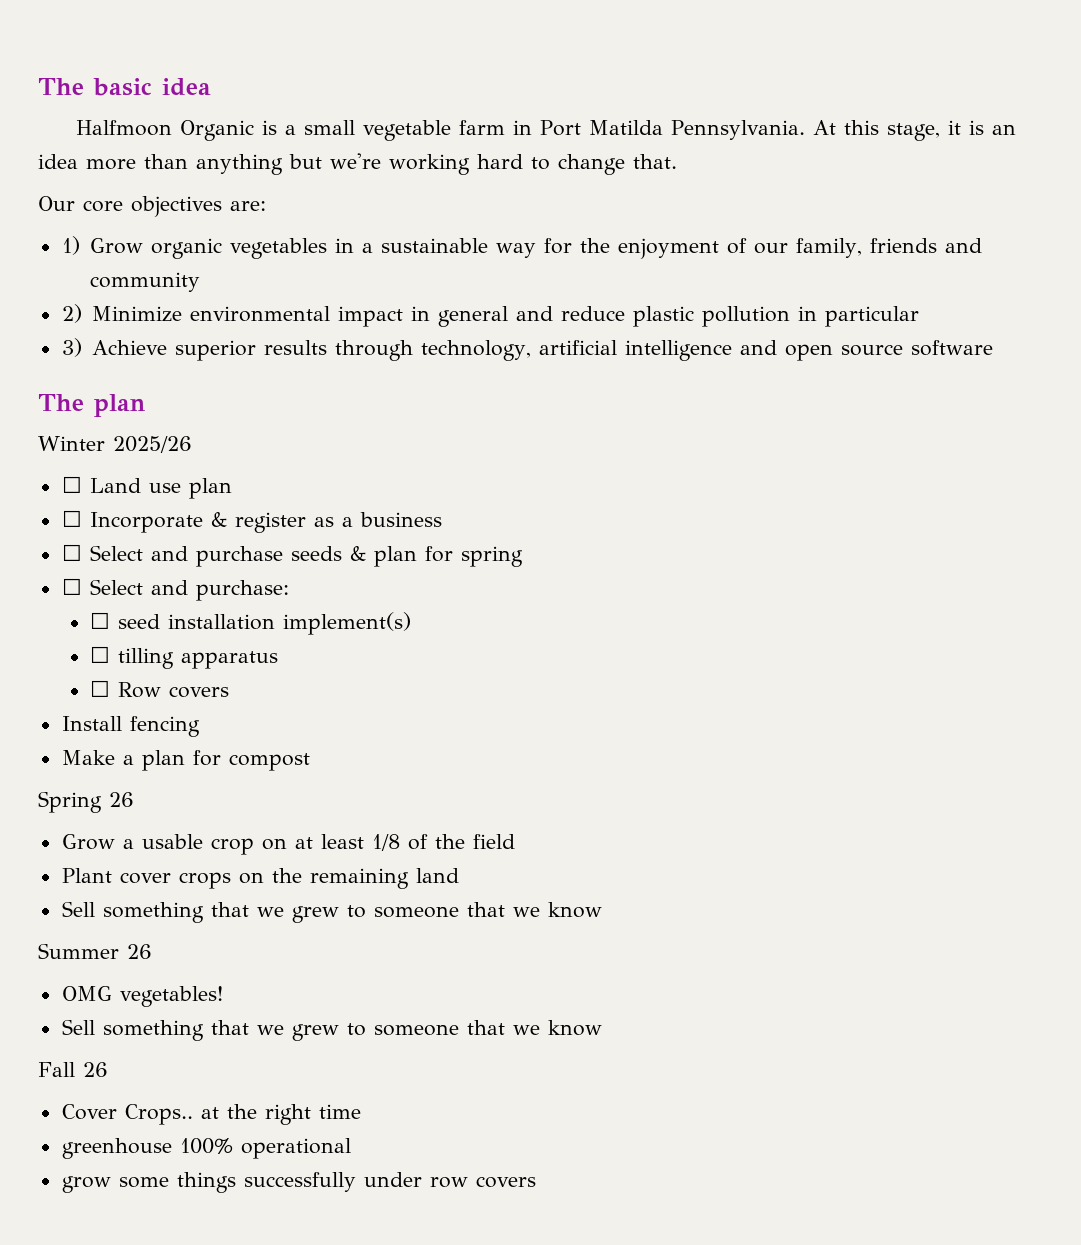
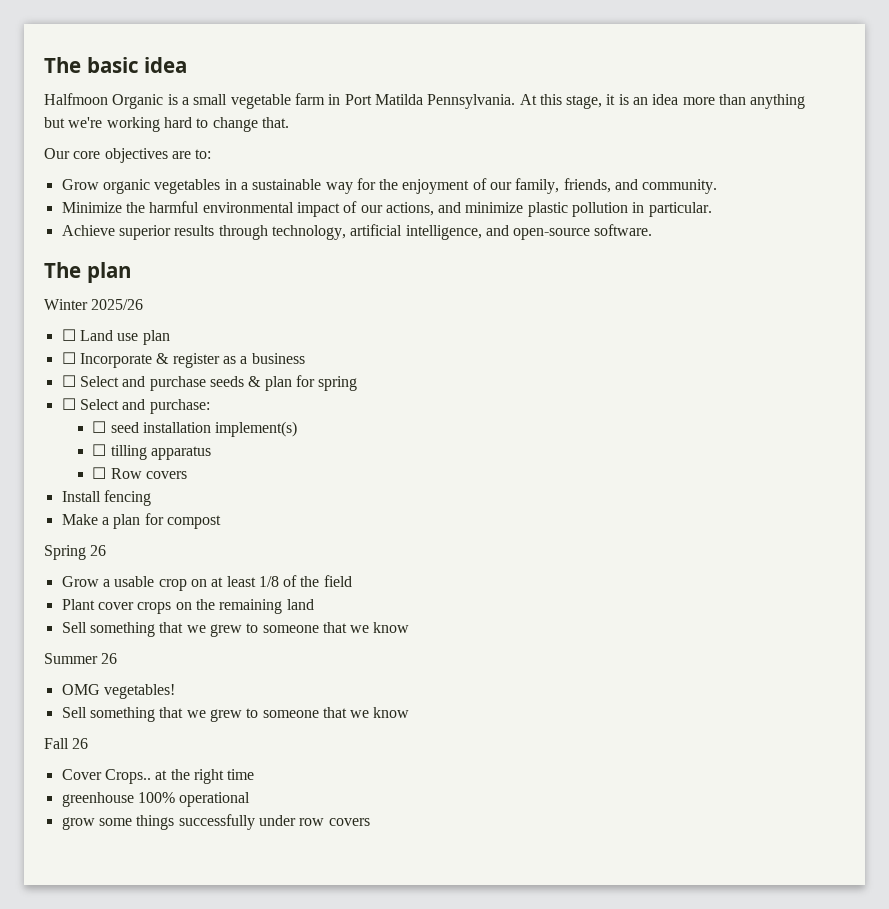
- Our core objectives are:
- 1) Grow organic vegetables in a sustainable way for the enjoyment of our family, friends and community
- 2) Minimize environmental impact in general and reduce plastic pollution in particular
- 3) Achieve superior results through technology, artificial intelligence and open source software
+ Our core objectives are to:
+ Grow organic vegetables in a sustainable way for the enjoyment of our family, friends, and community.
+ Minimize the harmful environmental impact of our actions, and minimize plastic pollution in particular.
+ Achieve superior results through technology, artificial intelligence, and open-source software.

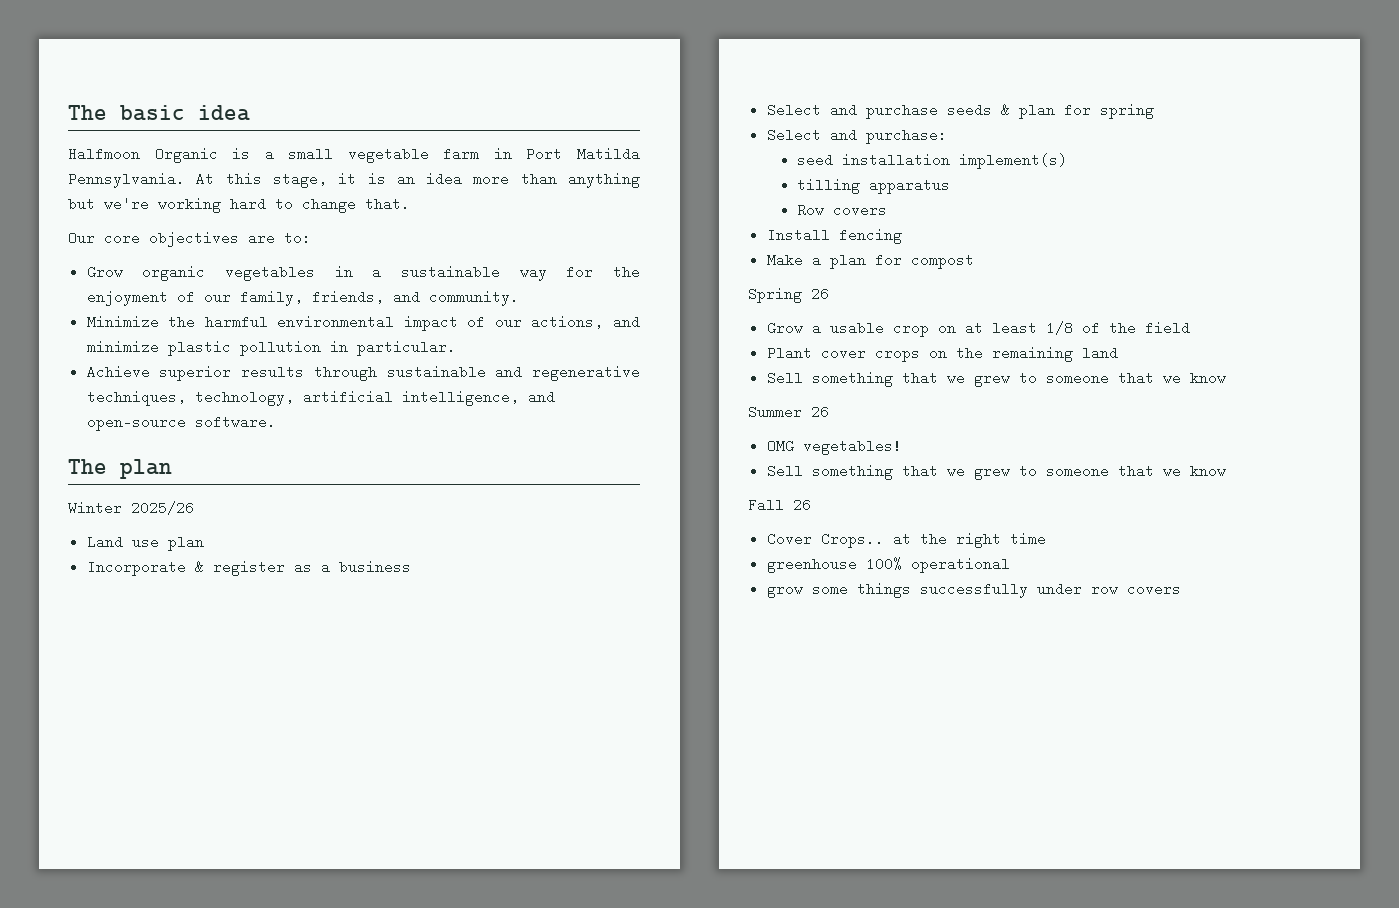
- Achieve superior results through technology, artificial intelligence, and open-source software.
+ Achieve superior results through sustainable and regenerative techniques, technology, artificial intelligence, and open-source software.
- ☐ Land use plan
+ Land use plan
- ☐ Incorporate & register as a business
+ Incorporate & register as a business
- ☐ Select and purchase seeds & plan for spring
+ Select and purchase seeds & plan for spring
- ☐ Select and purchase:
+ Select and purchase:
- ☐ seed installation implement(s)
+ seed installation implement(s)
- ☐ tilling apparatus
+ tilling apparatus
- ☐ Row covers
+ Row covers

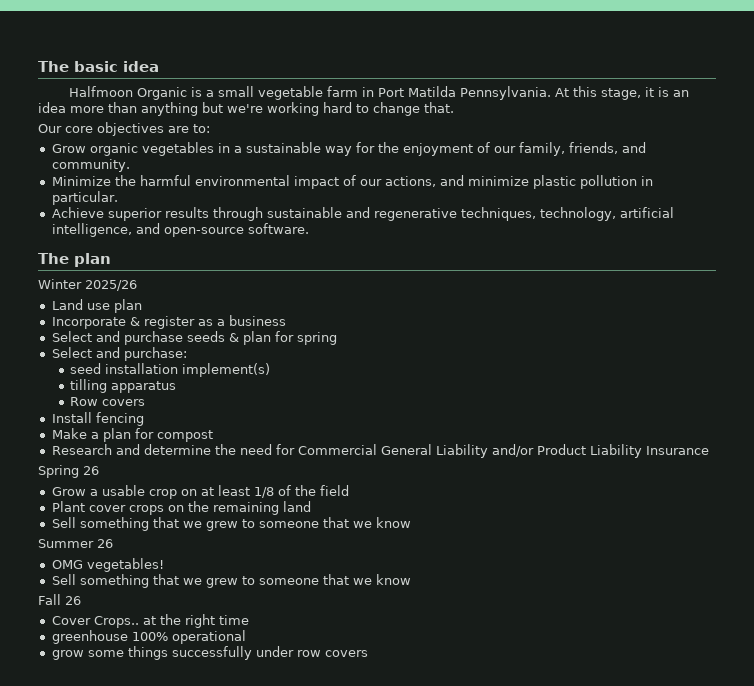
+ Research and determine the need for Commercial General Liability and/or Product Liability Insurance

